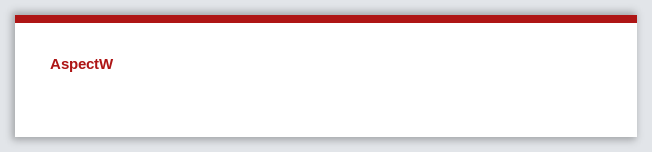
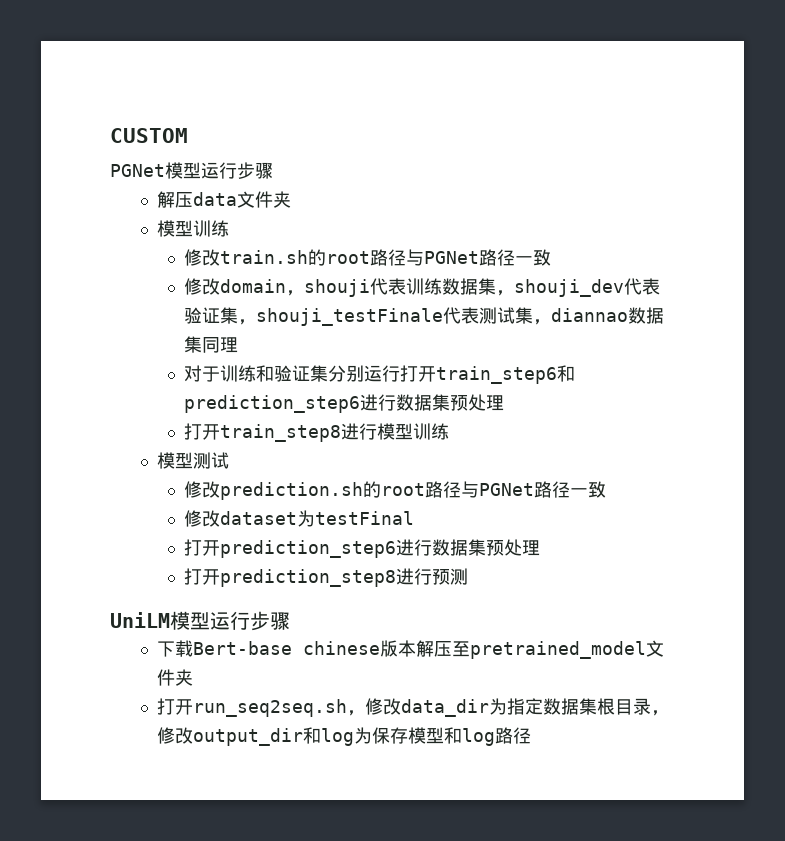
- AspectW
+ CUSTOM
+ PGNet模型运行步骤
+ 解压data文件夹
+ 模型训练
+ 修改train.sh的root路径与PGNet路径一致
+ 修改domain，shouji代表训练数据集，shouji_dev代表验证集，shouji_testFinale代表测试集，diannao数据集同理
+ 对于训练和验证集分别运行打开train_step6和prediction_step6进行数据集预处理
+ 打开train_step8进行模型训练
+ 模型测试
+ 修改prediction.sh的root路径与PGNet路径一致
+ 修改dataset为testFinal
+ 打开prediction_step6进行数据集预处理
+ 打开prediction_step8进行预测
+ UniLM模型运行步骤
+ 下载Bert-base chinese版本解压至pretrained_model文件夹
+ 打开run_seq2seq.sh，修改data_dir为指定数据集根目录，修改output_dir和log为保存模型和log路径

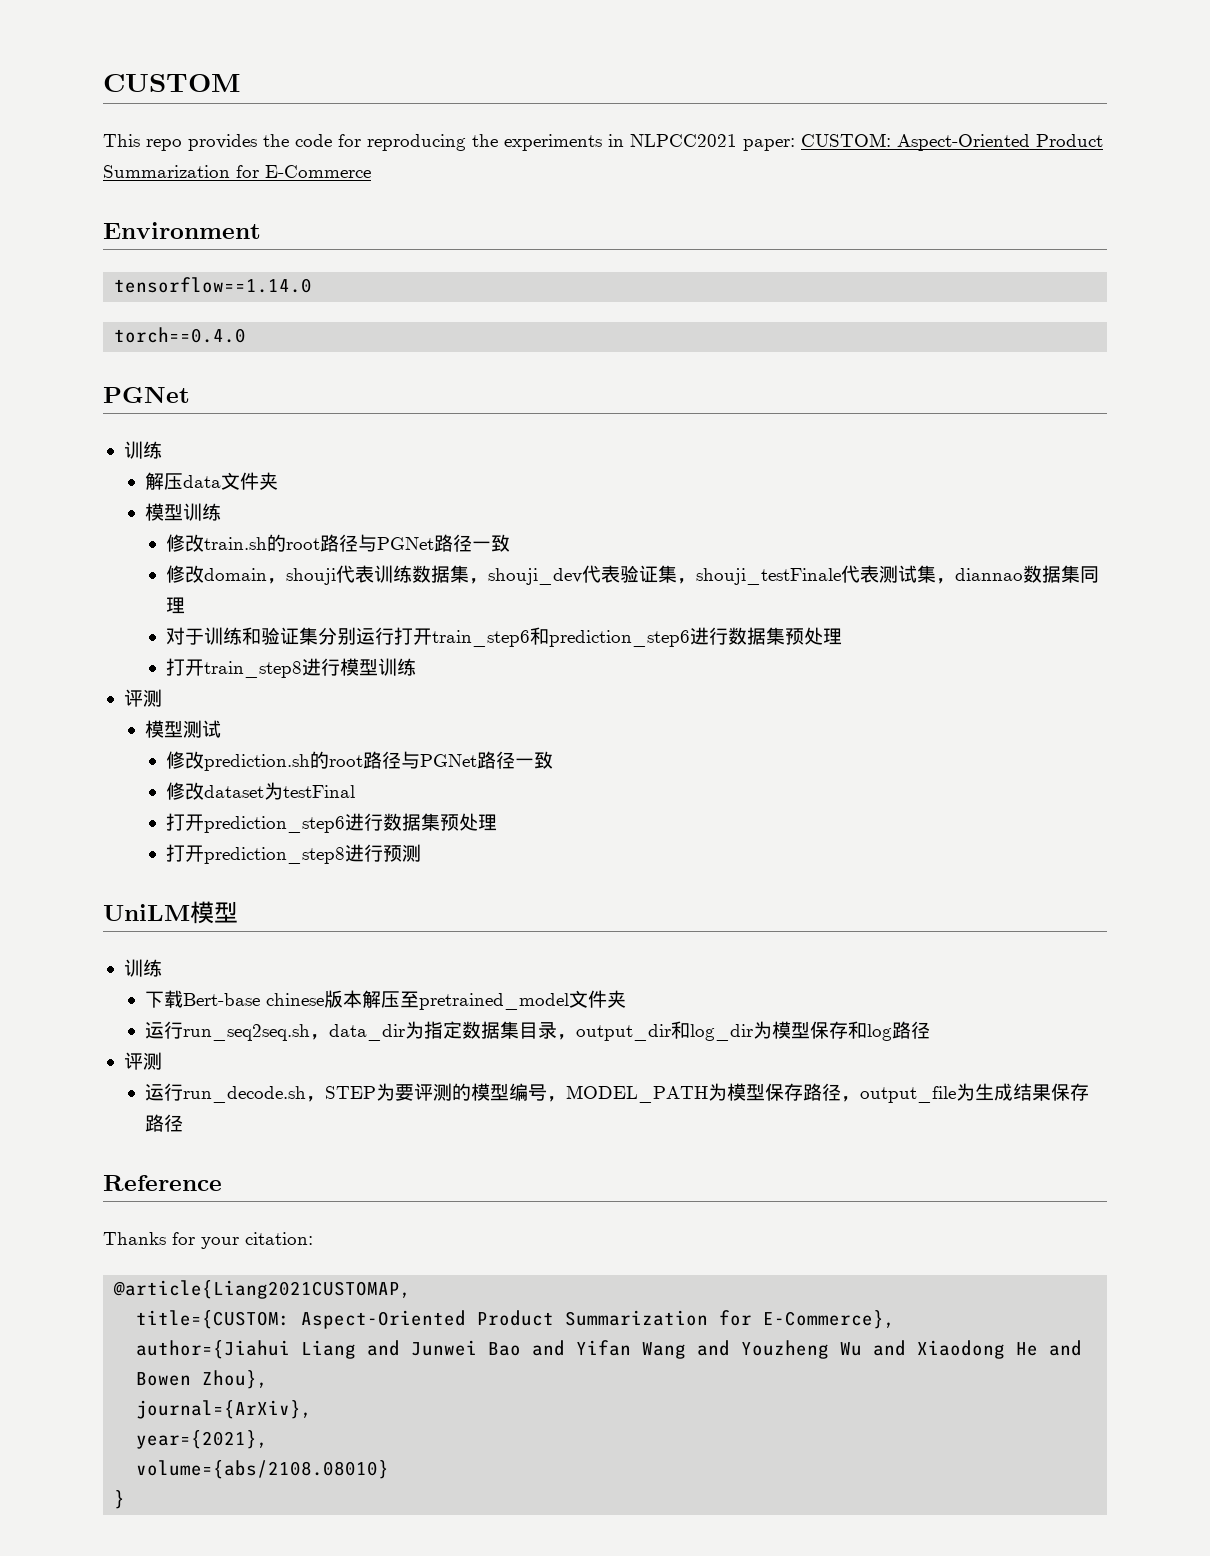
- PGNet模型运行步骤
+ This repo provides the code for reproducing the experiments in NLPCC2021 paper: CUSTOM: Aspect-Oriented Product Summarization for E-Commerce
+ Environment
+ tensorflow==1.14.0
+ torch==0.4.0
+ PGNet
+ 训练
  打开train_step8进行模型训练
+ 评测
- UniLM模型运行步骤
+ UniLM模型
+ 训练
- 打开run_seq2seq.sh，修改data_dir为指定数据集根目录，修改output_dir和log为保存模型和log路径
+ 运行run_seq2seq.sh，data_dir为指定数据集目录，output_dir和log_dir为模型保存和log路径
+ 评测
+ 运行run_decode.sh，STEP为要评测的模型编号，MODEL_PATH为模型保存路径，output_file为生成结果保存路径
+ Reference
+ Thanks for your citation:
+ @article{Liang2021CUSTOMAP,
+ title={CUSTOM: Aspect-Oriented Product Summarization for E-Commerce},
+ author={Jiahui Liang and Junwei Bao and Yifan Wang and Youzheng Wu and Xiaodong He and Bowen Zhou},
+ journal={ArXiv},
+ year={2021},
+ volume={abs/2108.08010}
+ }

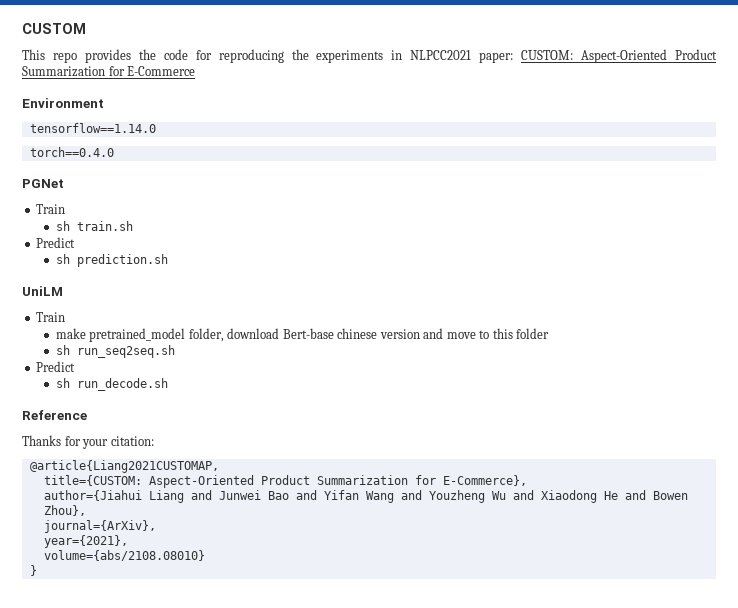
  torch==0.4.0
  PGNet
- 训练
- 解压data文件夹
- 模型训练
- 修改train.sh的root路径与PGNet路径一致
- 修改domain，shouji代表训练数据集，shouji_dev代表验证集，shouji_testFinale代表测试集，diannao数据集同理
- 对于训练和验证集分别运行打开train_step6和prediction_step6进行数据集预处理
- 打开train_step8进行模型训练
- 评测
- 模型测试
- 修改prediction.sh的root路径与PGNet路径一致
- 修改dataset为testFinal
- 打开prediction_step6进行数据集预处理
- 打开prediction_step8进行预测
- UniLM模型
- 训练
- 下载Bert-base chinese版本解压至pretrained_model文件夹
- 运行run_seq2seq.sh，data_dir为指定数据集目录，output_dir和log_dir为模型保存和log路径
- 评测
- 运行run_decode.sh，STEP为要评测的模型编号，MODEL_PATH为模型保存路径，output_file为生成结果保存路径
+ Train
+ sh train.sh
+ Predict
+ sh prediction.sh
+ UniLM
+ Train
+ make pretrained_model folder, download Bert-base chinese version and move to this folder
+ sh run_seq2seq.sh
+ Predict
+ sh run_decode.sh

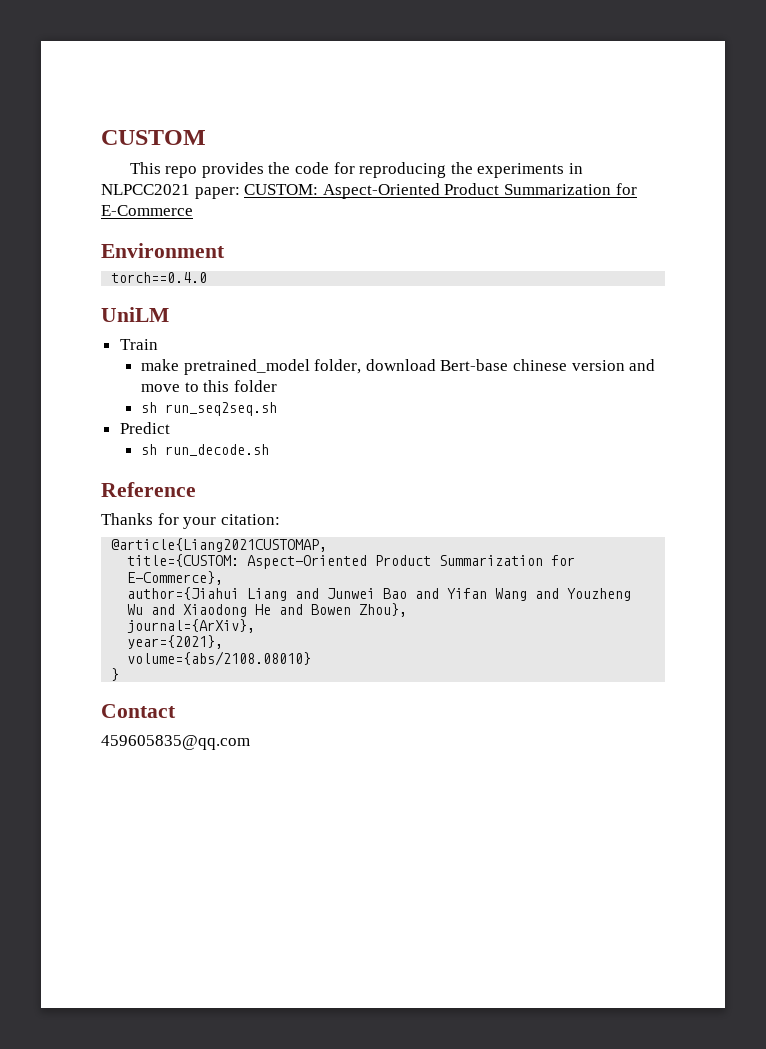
- tensorflow==1.14.0
- PGNet
- Train
- sh train.sh
- Predict
- sh prediction.sh
+ Contact
+ 459605835@qq.com

